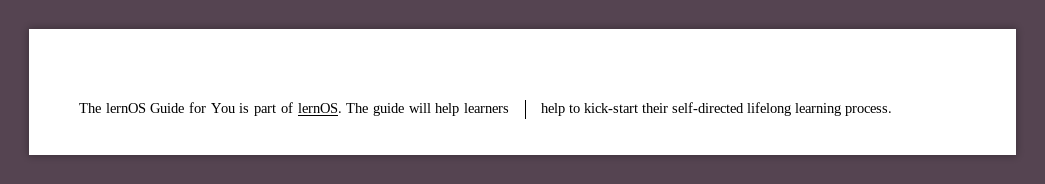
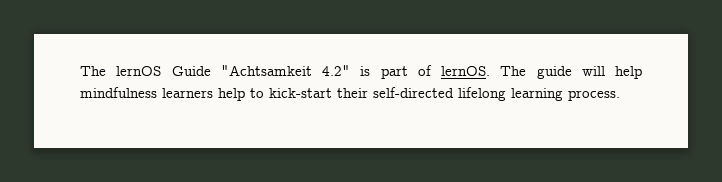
- The lernOS Guide for You is part of lernOS.
+ The lernOS Guide "Achtsamkeit 4.2" is part of lernOS.
- The guide will help learners help to kick-start their self-directed lifelong learning process.
+ The guide will help mindfulness learners help to kick-start their self-directed lifelong learning process.

